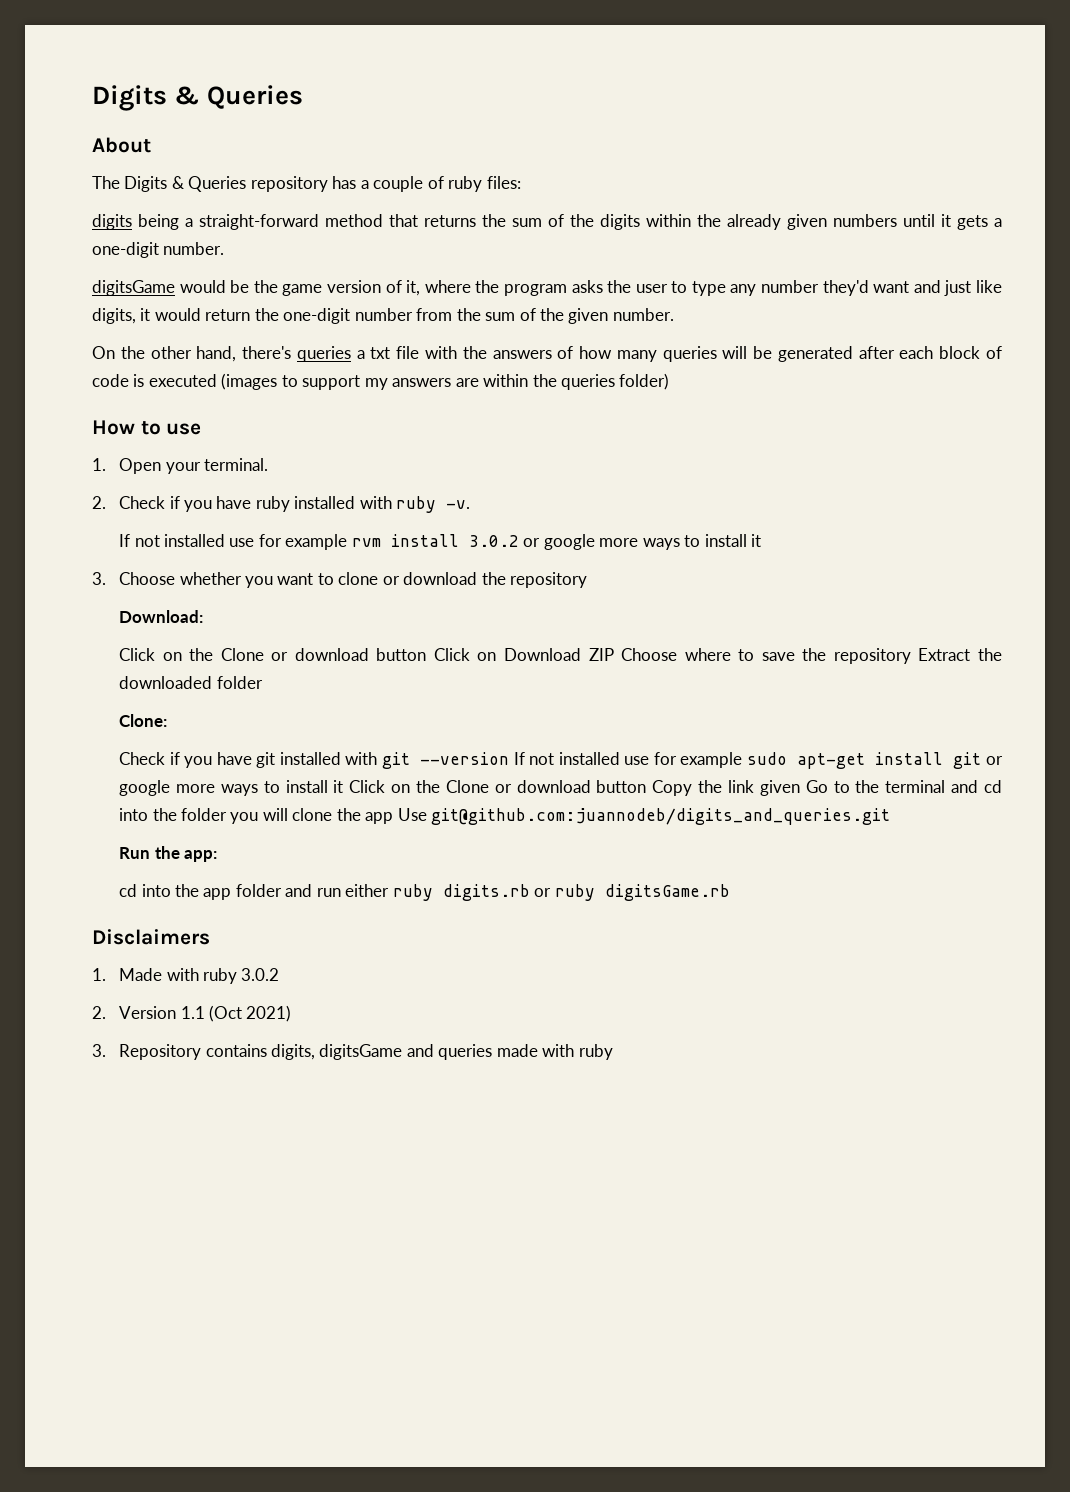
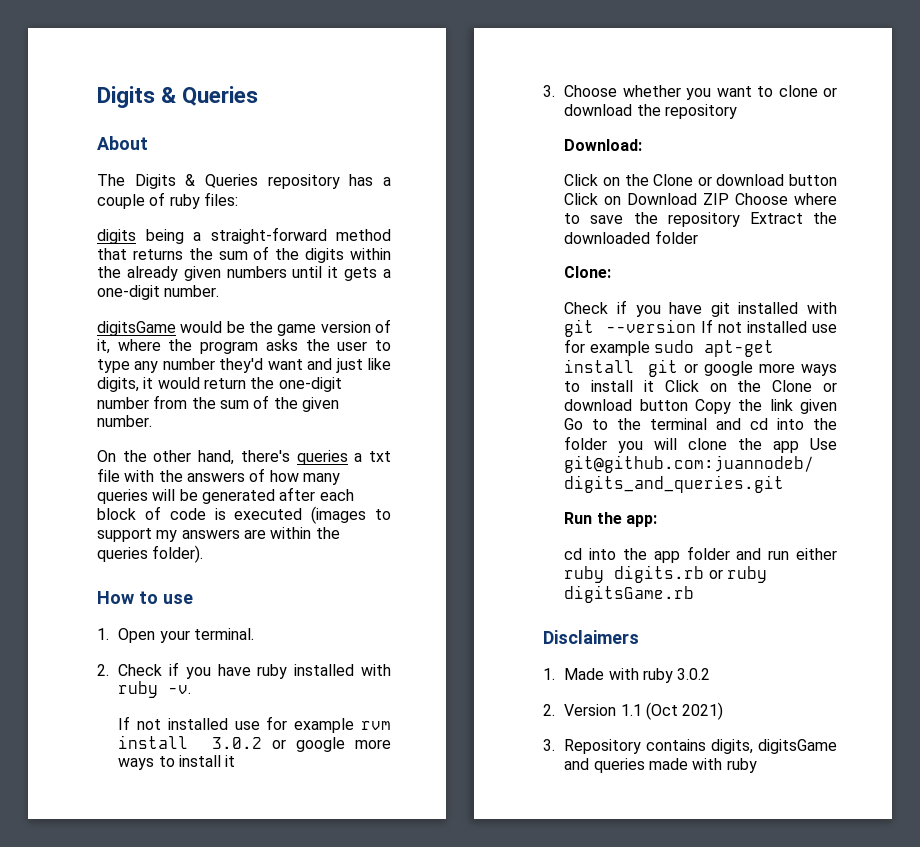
- On the other hand, there's queries a txt file with the answers of how many queries will be generated after each block of code is executed (images to support my answers are within the queries folder)
+ On the other hand, there's queries a txt file with the answers of how many queries will be generated after each block of code is executed (images to support my answers are within the queries folder).

